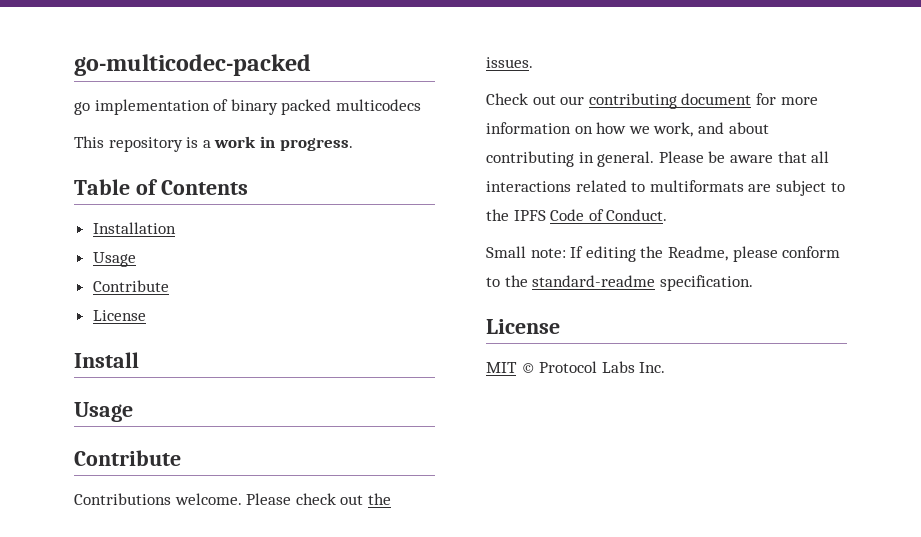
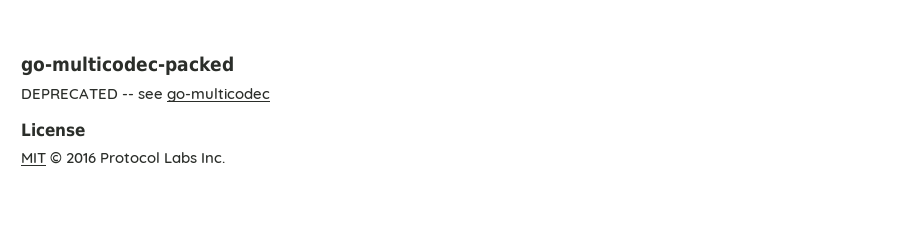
- go implementation of binary packed multicodecs
- This repository is a work in progress.
- Table of Contents
- Installation
- Usage
- Contribute
- License
- Install
- Usage
- Contribute
- Contributions welcome. Please check out the issues.
- Check out our contributing document for more information on how we work, and about contributing in general. Please be aware that all interactions related to multiformats are subject to the IPFS Code of Conduct.
- Small note: If editing the Readme, please conform to the standard-readme specification.
+ DEPRECATED -- see go-multicodec
- MIT © Protocol Labs Inc.
+ MIT © 2016 Protocol Labs Inc.

